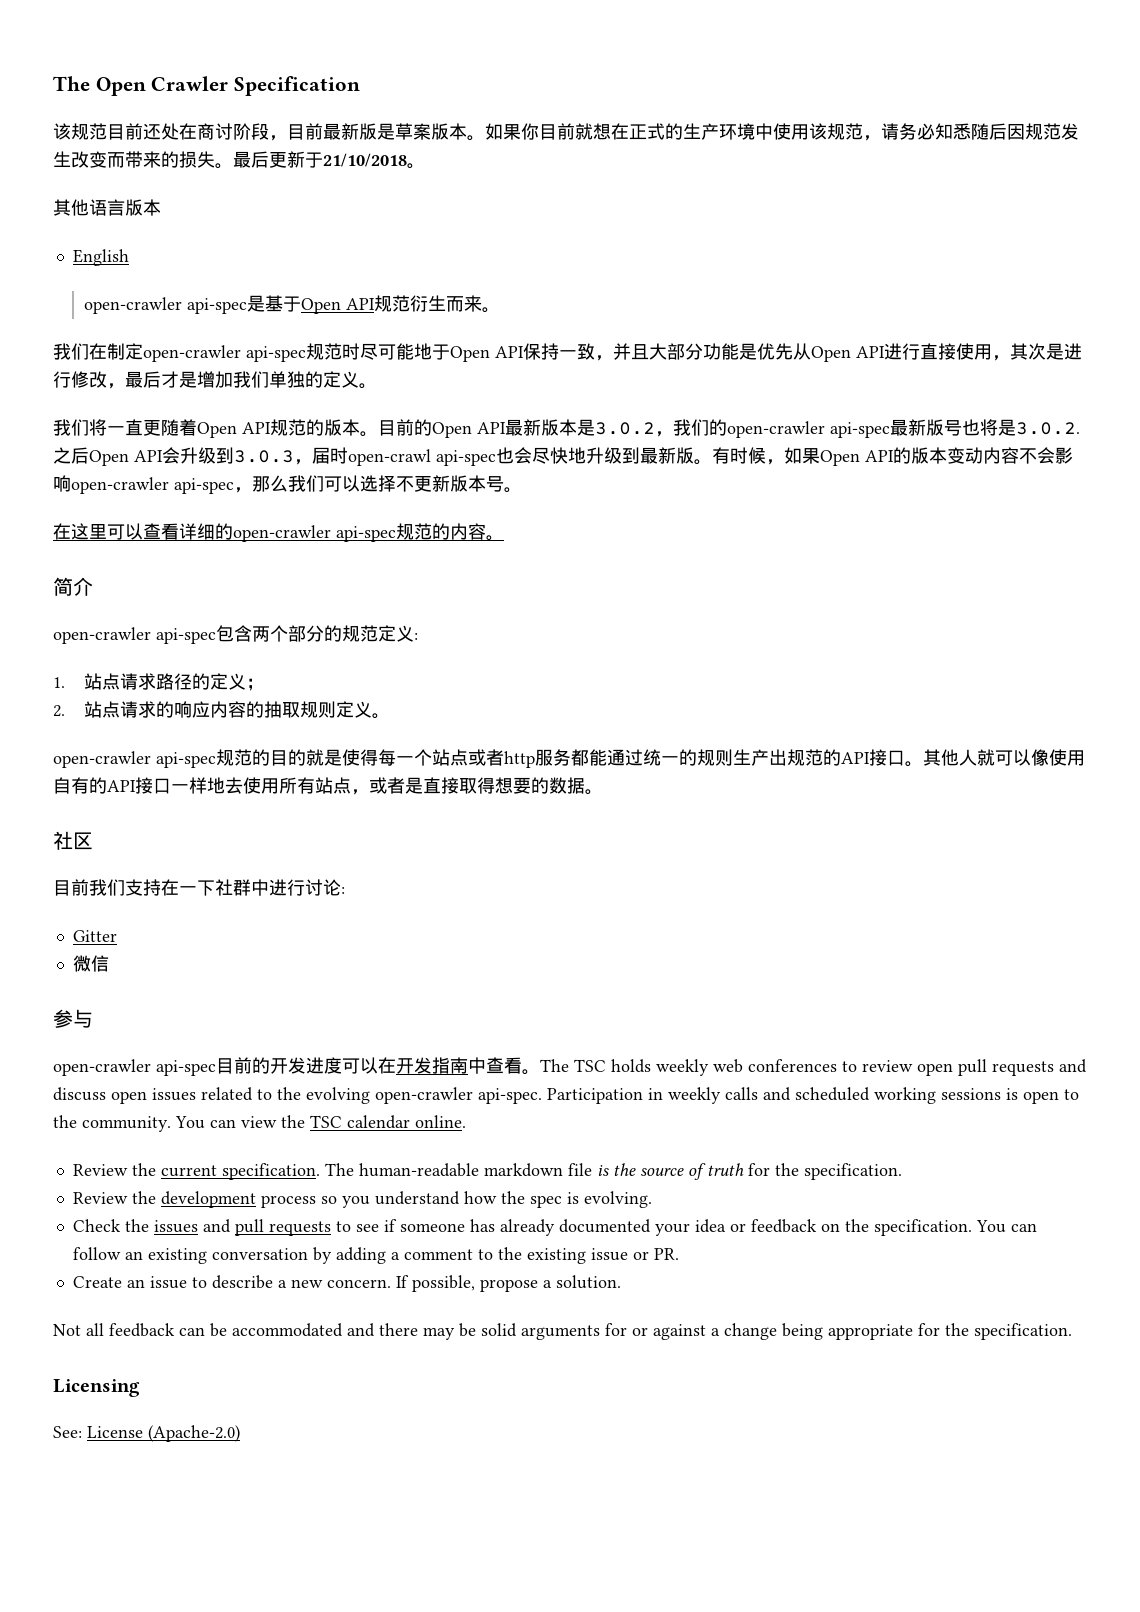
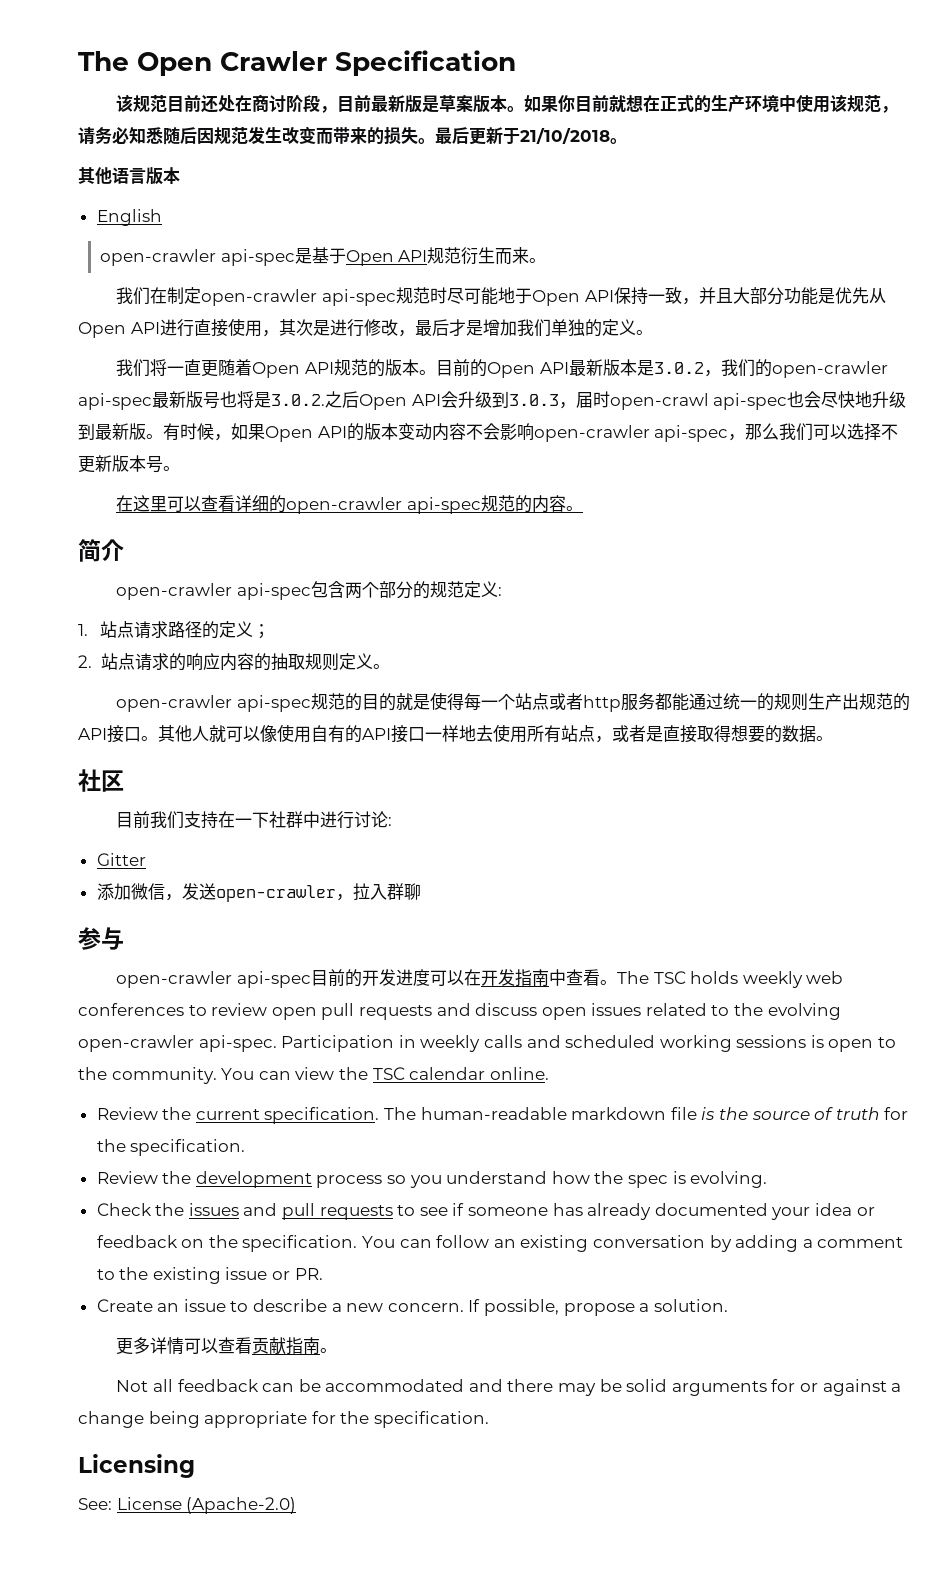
- 微信
+ 添加微信，发送open-crawler，拉入群聊
+ 更多详情可以查看贡献指南。

